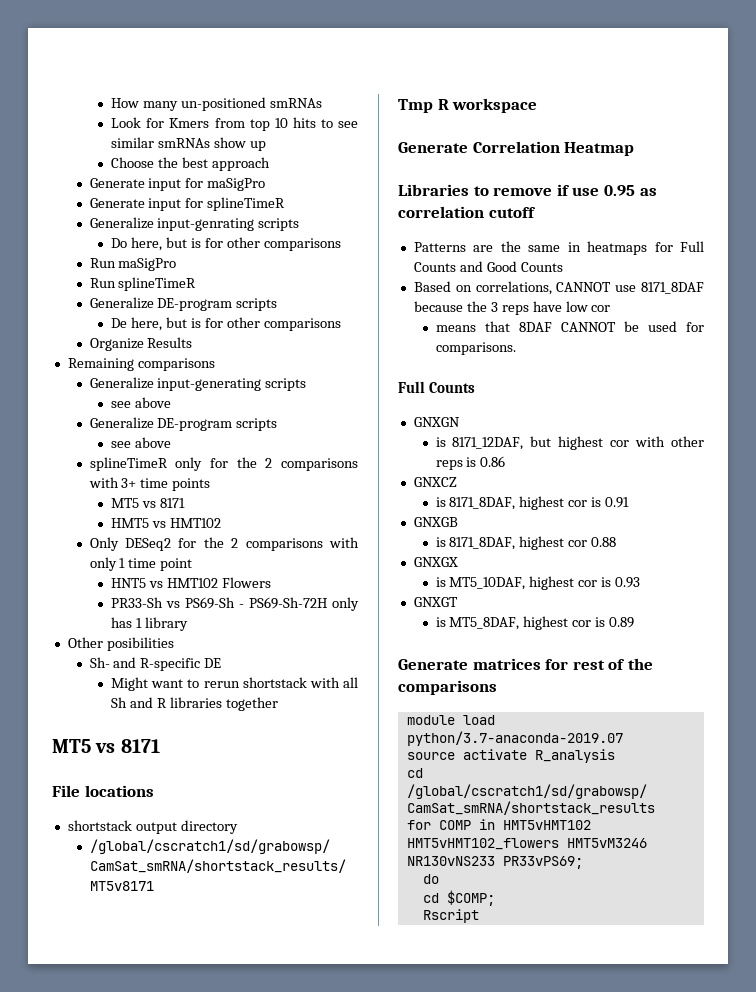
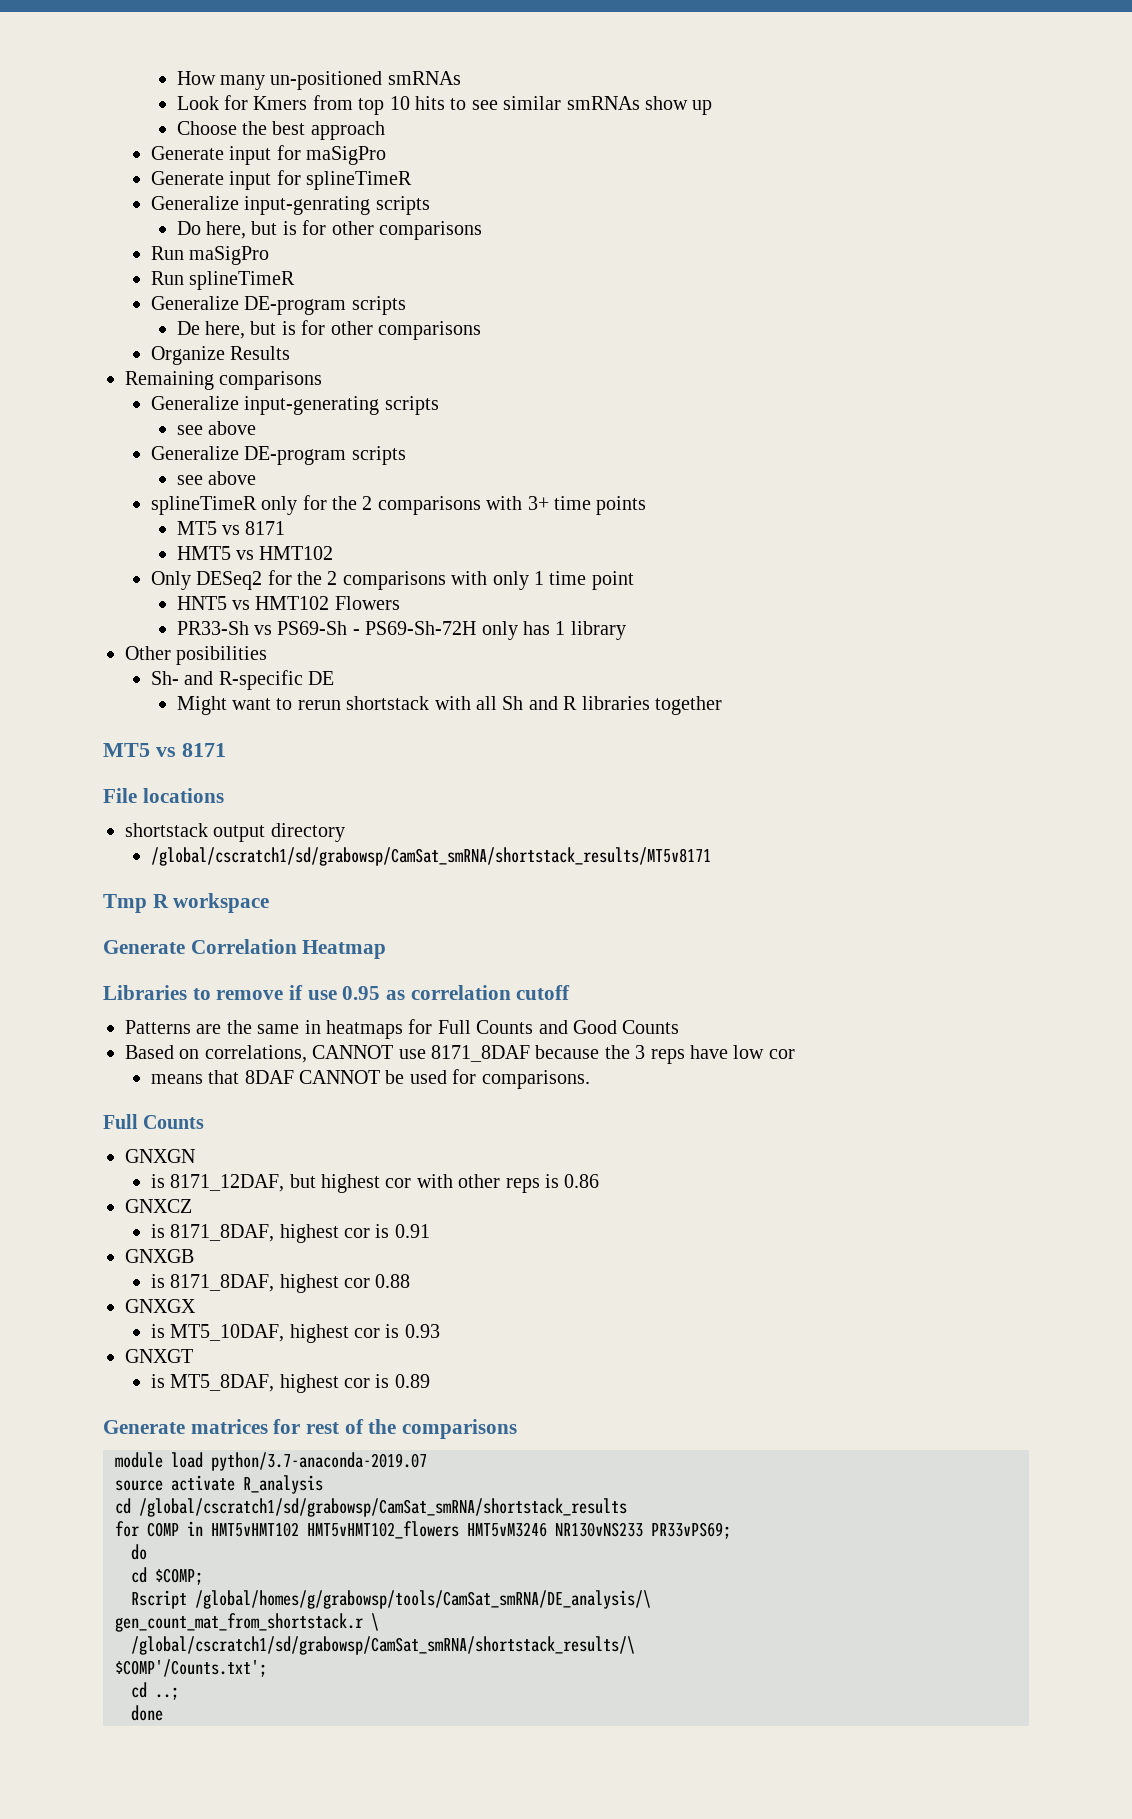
- Rscript
+ Rscript /global/homes/g/grabowsp/tools/CamSat_smRNA/DE_analysis/\
+ gen_count_mat_from_shortstack.r \
+ /global/cscratch1/sd/grabowsp/CamSat_smRNA/shortstack_results/\
+ $COMP'/Counts.txt';
+ cd ..;
+ done

